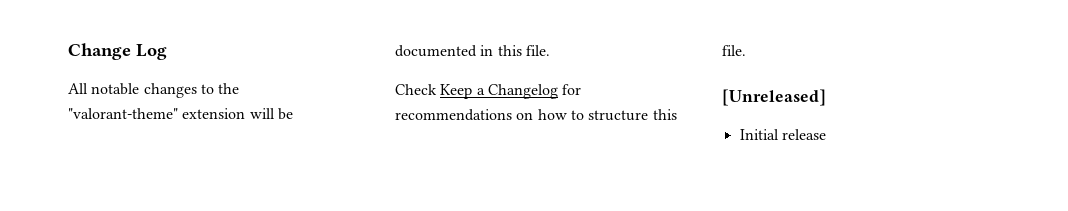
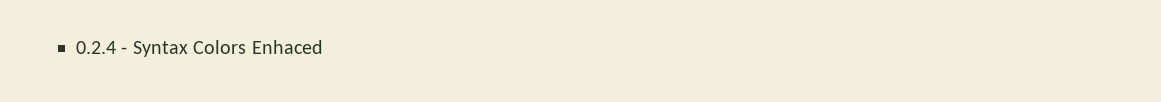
- Change Log
- All notable changes to the "valorant-theme" extension will be documented in this file.
- Check Keep a Changelog for recommendations on how to structure this file.
- [Unreleased]
- Initial release
+ 0.2.4 - Syntax Colors Enhaced

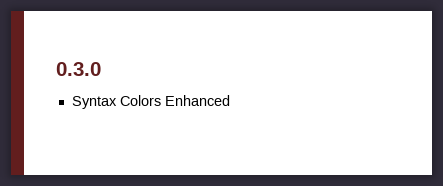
- 0.2.4 - Syntax Colors Enhaced
+ 0.3.0
+ Syntax Colors Enhanced

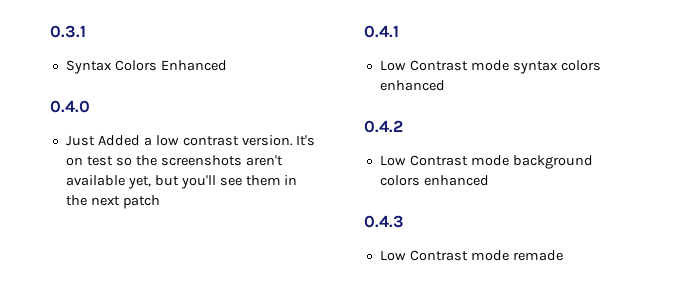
- 0.3.0
+ 0.3.1
+ 0.4.0
+ Just Added a low contrast version. It's on test so the screenshots aren't available yet, but you'll see them in the next patch
+ 0.4.1
+ Low Contrast mode syntax colors enhanced
+ 0.4.2
+ Low Contrast mode background colors enhanced
+ 0.4.3
+ Low Contrast mode remade

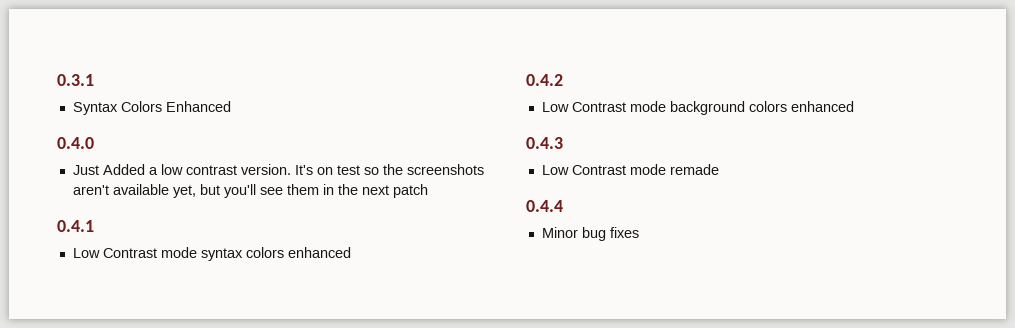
+ 0.4.4
+ Minor bug fixes

